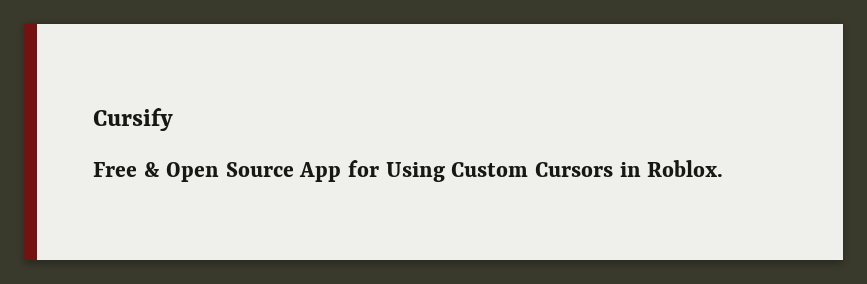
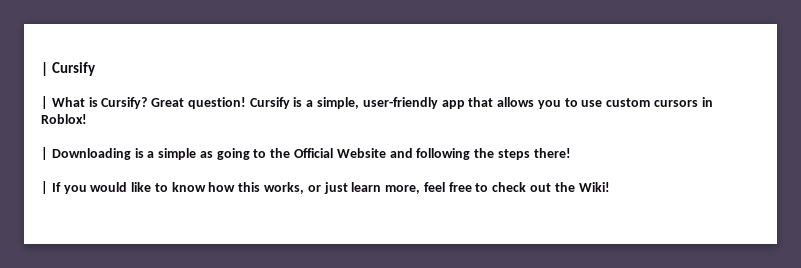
- Cursify
+ | Cursify
- Free & Open Source App for Using Custom Cursors in Roblox.
+ | What is Cursify? Great question! Cursify is a simple, user-friendly app that allows you to use custom cursors in Roblox!
+ | Downloading is a simple as going to the Official Website and following the steps there!
+ | If you would like to know how this works, or just learn more, feel free to check out the Wiki!

